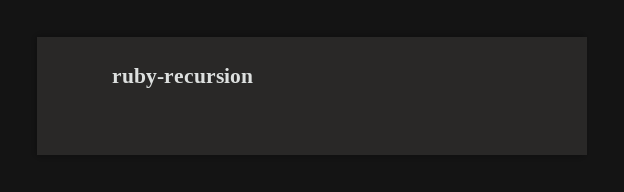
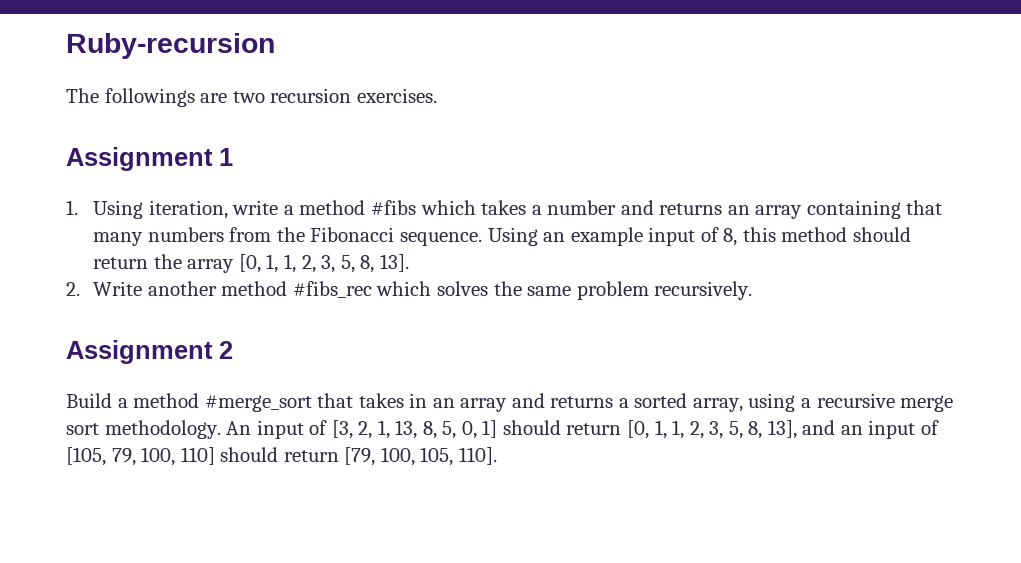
- ruby-recursion
+ Ruby-recursion
+ The followings are two recursion exercises.
+ Assignment 1
+ 1. Using iteration, write a method #fibs which takes a number and returns an array containing that many numbers from the Fibonacci sequence. Using an example input of 8, this method should return the array [0, 1, 1, 2, 3, 5, 8, 13].
+ 2. Write another method #fibs_rec which solves the same problem recursively.
+ Assignment 2
+ Build a method #merge_sort that takes in an array and returns a sorted array, using a recursive merge sort methodology. An input of [3, 2, 1, 13, 8, 5, 0, 1] should return [0, 1, 1, 2, 3, 5, 8, 13], and an input of [105, 79, 100, 110] should return [79, 100, 105, 110].

